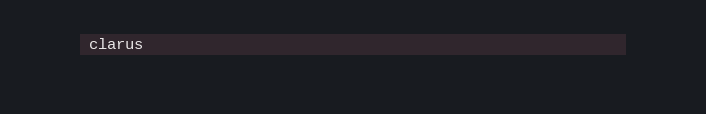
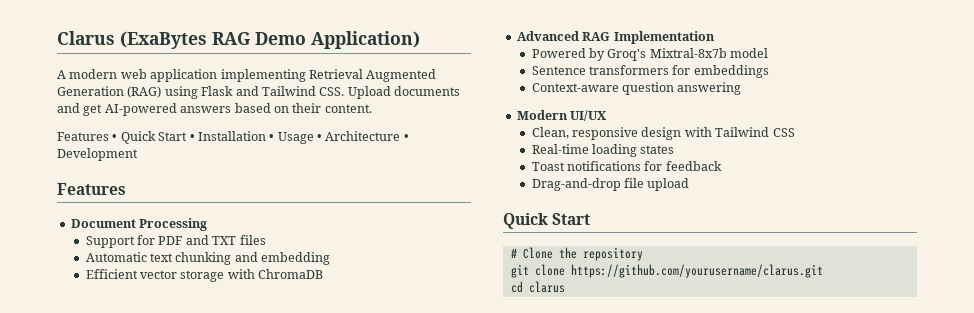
- clarus
+ Clarus (ExaBytes RAG Demo Application)
+ A modern web application implementing Retrieval Augmented Generation (RAG) using Flask and Tailwind CSS. Upload documents and get AI-powered answers based on their content.
+ Features • Quick Start • Installation • Usage • Architecture • Development
+ Features
+ Document Processing
+ Support for PDF and TXT files
+ Automatic text chunking and embedding
+ Efficient vector storage with ChromaDB
+ Advanced RAG Implementation
+ Powered by Groq's Mixtral-8x7b model
+ Sentence transformers for embeddings
+ Context-aware question answering
+ Modern UI/UX
+ Clean, responsive design with Tailwind CSS
+ Real-time loading states
+ Toast notifications for feedback
+ Drag-and-drop file upload
+ Quick Start
+ # Clone the repository
+ git clone https://github.com/yourusername/clarus.git
+ cd clarus

